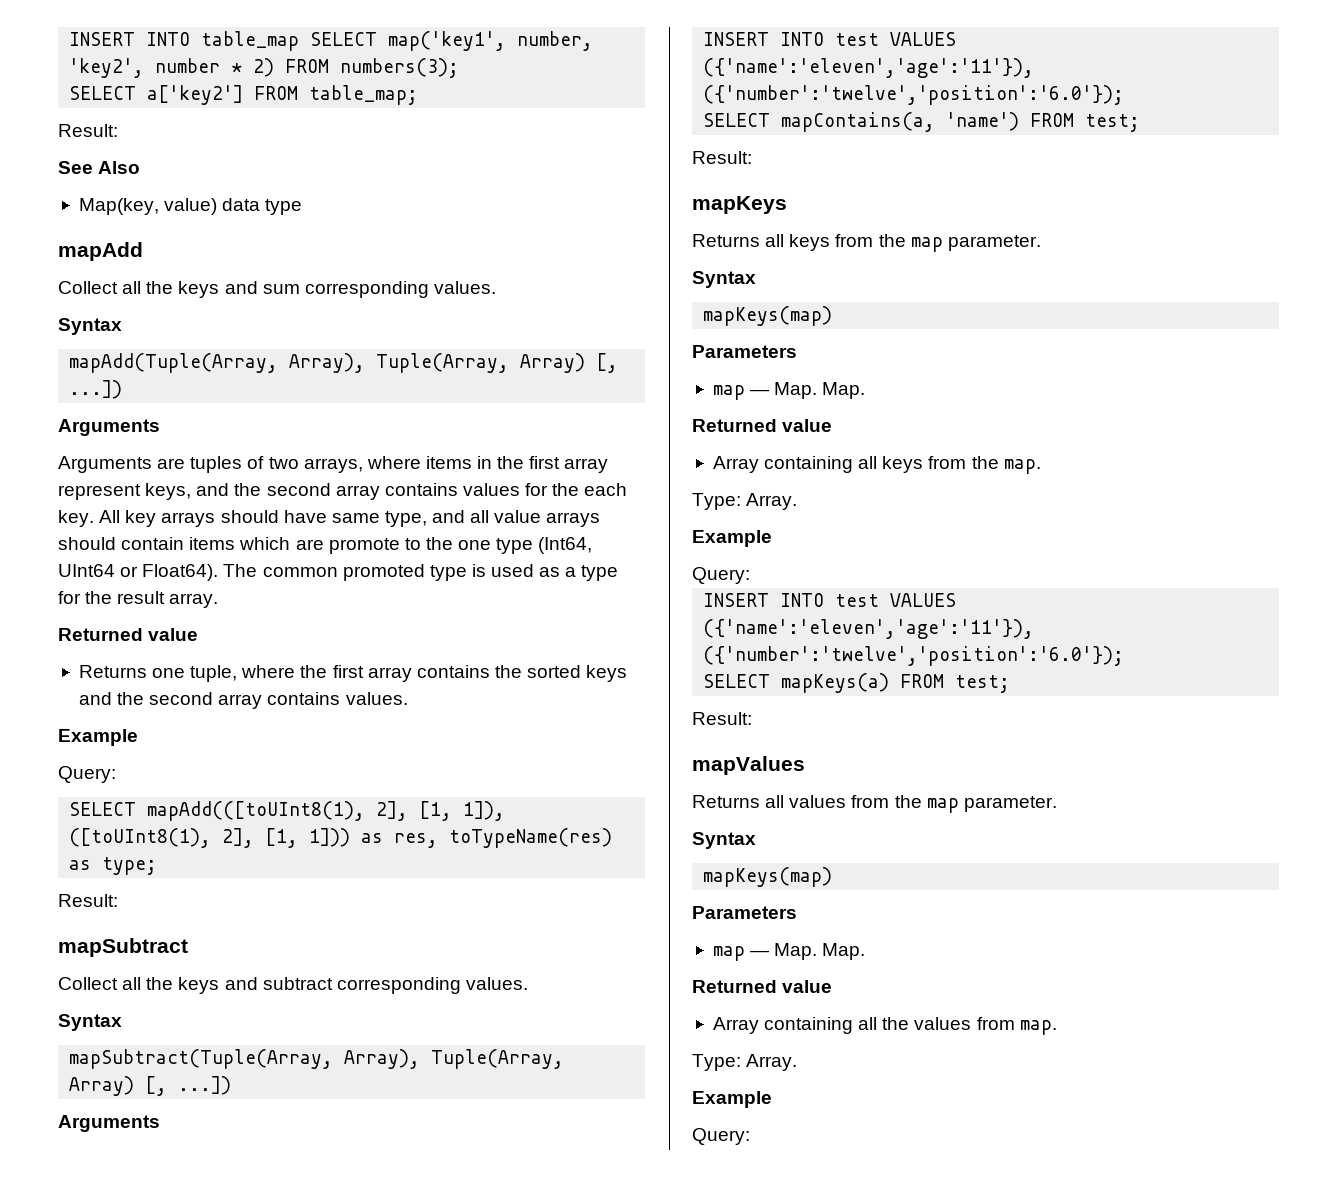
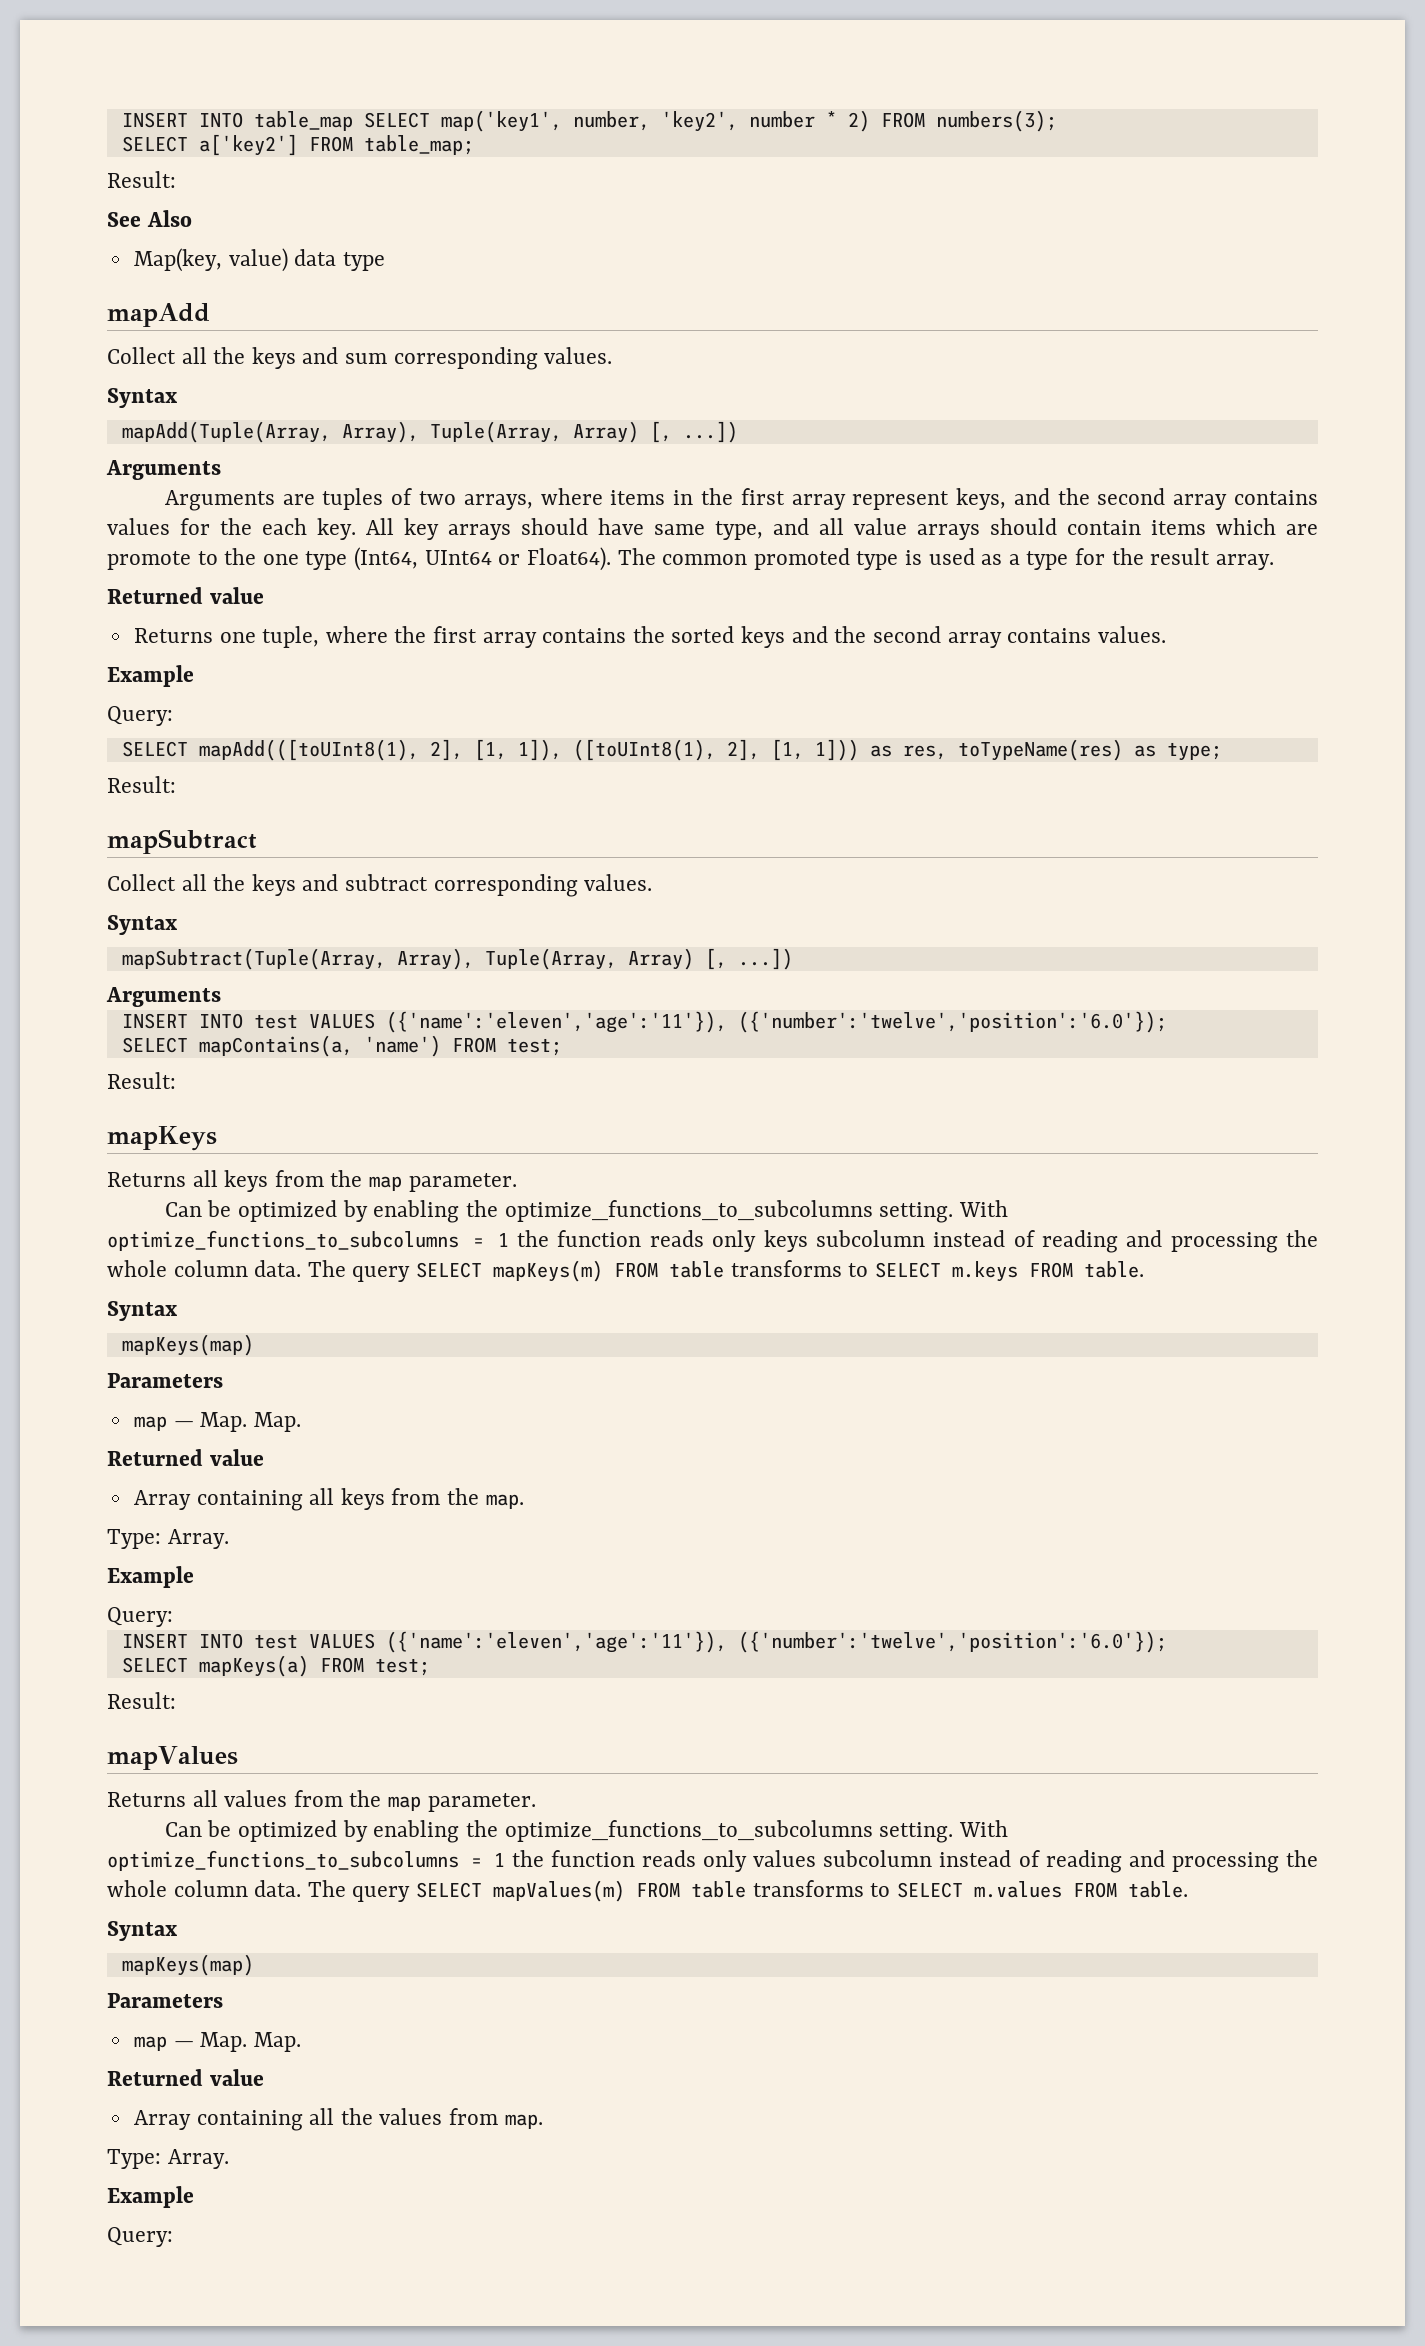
+ Can be optimized by enabling the optimize_functions_to_subcolumns setting. With optimize_functions_to_subcolumns = 1 the function reads only keys subcolumn instead of reading and processing the whole column data. The query SELECT mapKeys(m) FROM table transforms to SELECT m.keys FROM table.
+ Can be optimized by enabling the optimize_functions_to_subcolumns setting. With optimize_functions_to_subcolumns = 1 the function reads only values subcolumn instead of reading and processing the whole column data. The query SELECT mapValues(m) FROM table transforms to SELECT m.values FROM table.

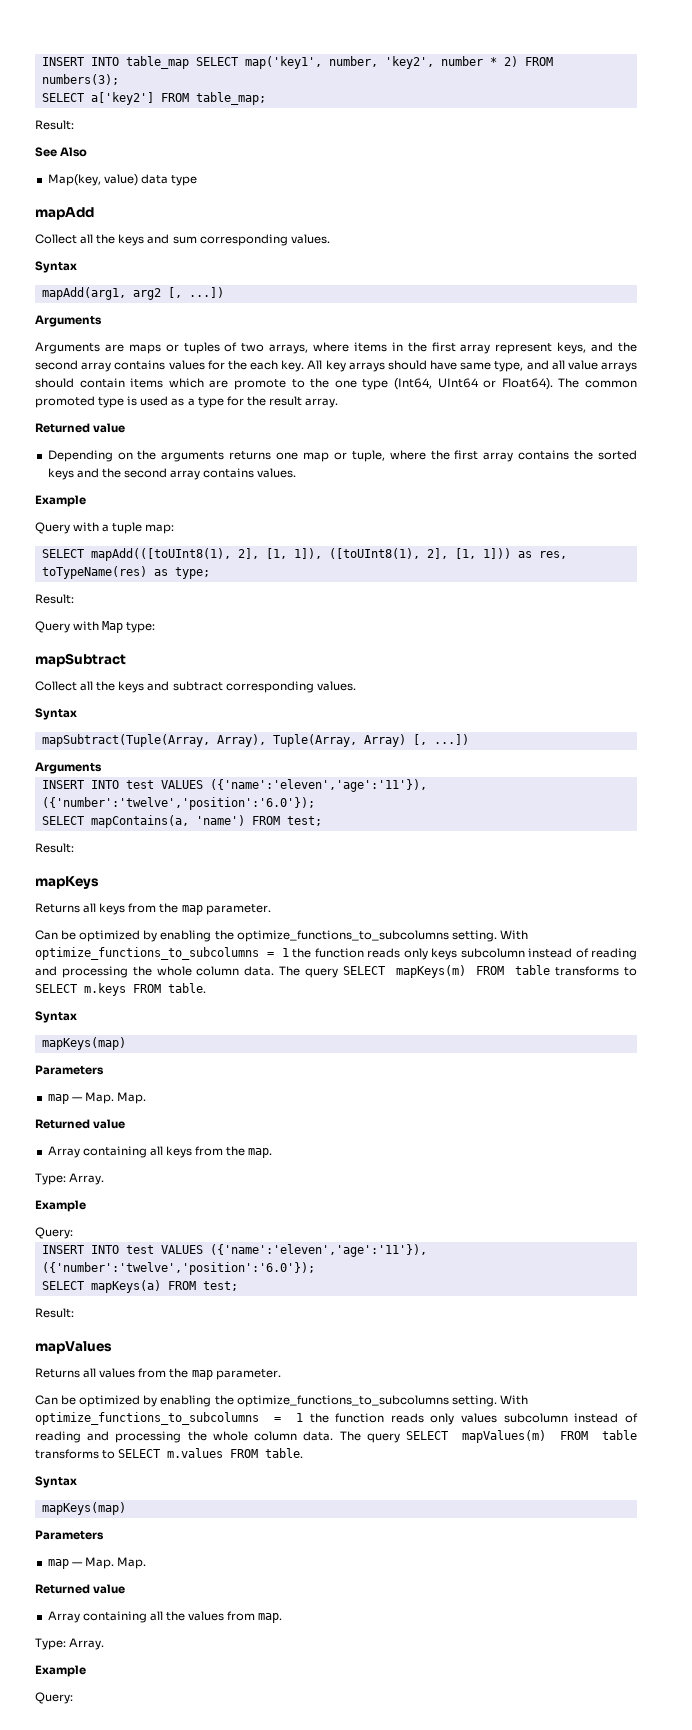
- mapAdd(Tuple(Array, Array), Tuple(Array, Array) [, ...])
+ mapAdd(arg1, arg2 [, ...])
- Arguments are tuples of two arrays, where items in the first array represent keys, and the second array contains values for the each key.
+ Arguments are maps or tuples of two arrays, where items in the first array represent keys, and the second array contains values for the each key.
- Returns one tuple, where the first array contains the sorted keys and the second array contains values.
+ Depending on the arguments returns one map or tuple, where the first array contains the sorted keys and the second array contains values.
  Example
- Query:
+ Query with a tuple map:
+ Query with Map type:

